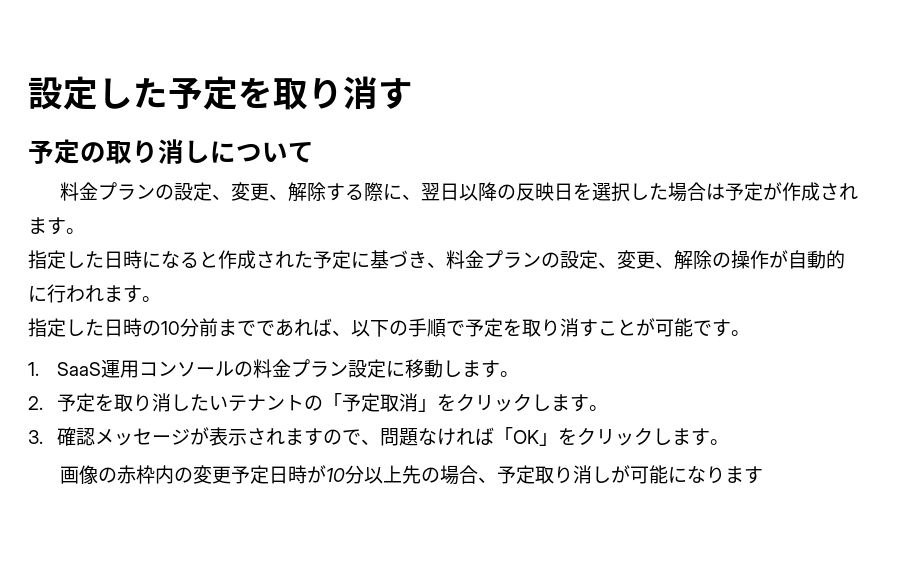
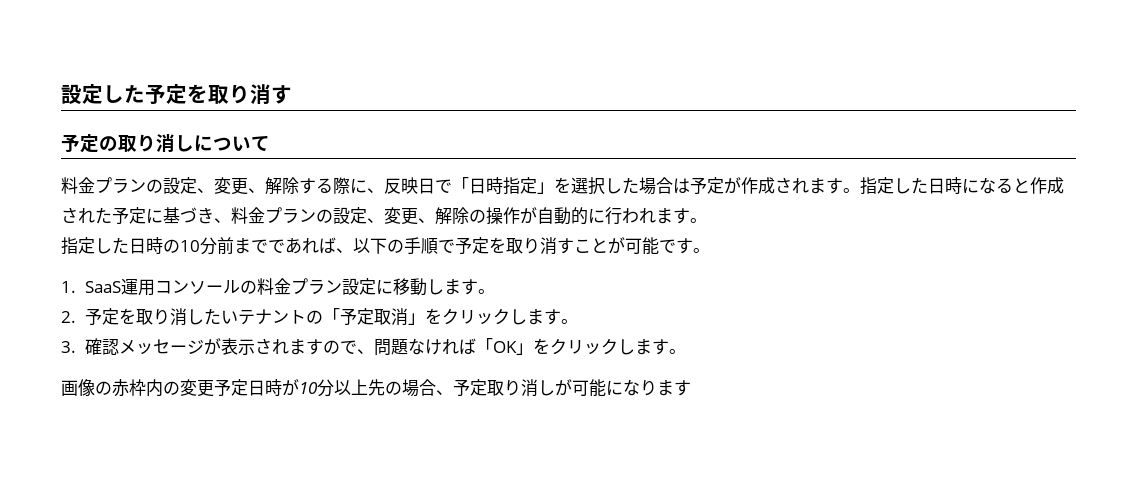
- 料金プランの設定、変更、解除する際に、翌日以降の反映日を選択した場合は予定が作成されます。
- 指定した日時になると作成された予定に基づき、料金プランの設定、変更、解除の操作が自動的に行われます。
+ 料金プランの設定、変更、解除する際に、反映日で「日時指定」を選択した場合は予定が作成されます。指定した日時になると作成された予定に基づき、料金プランの設定、変更、解除の操作が自動的に行われます。

